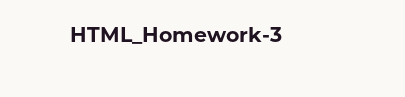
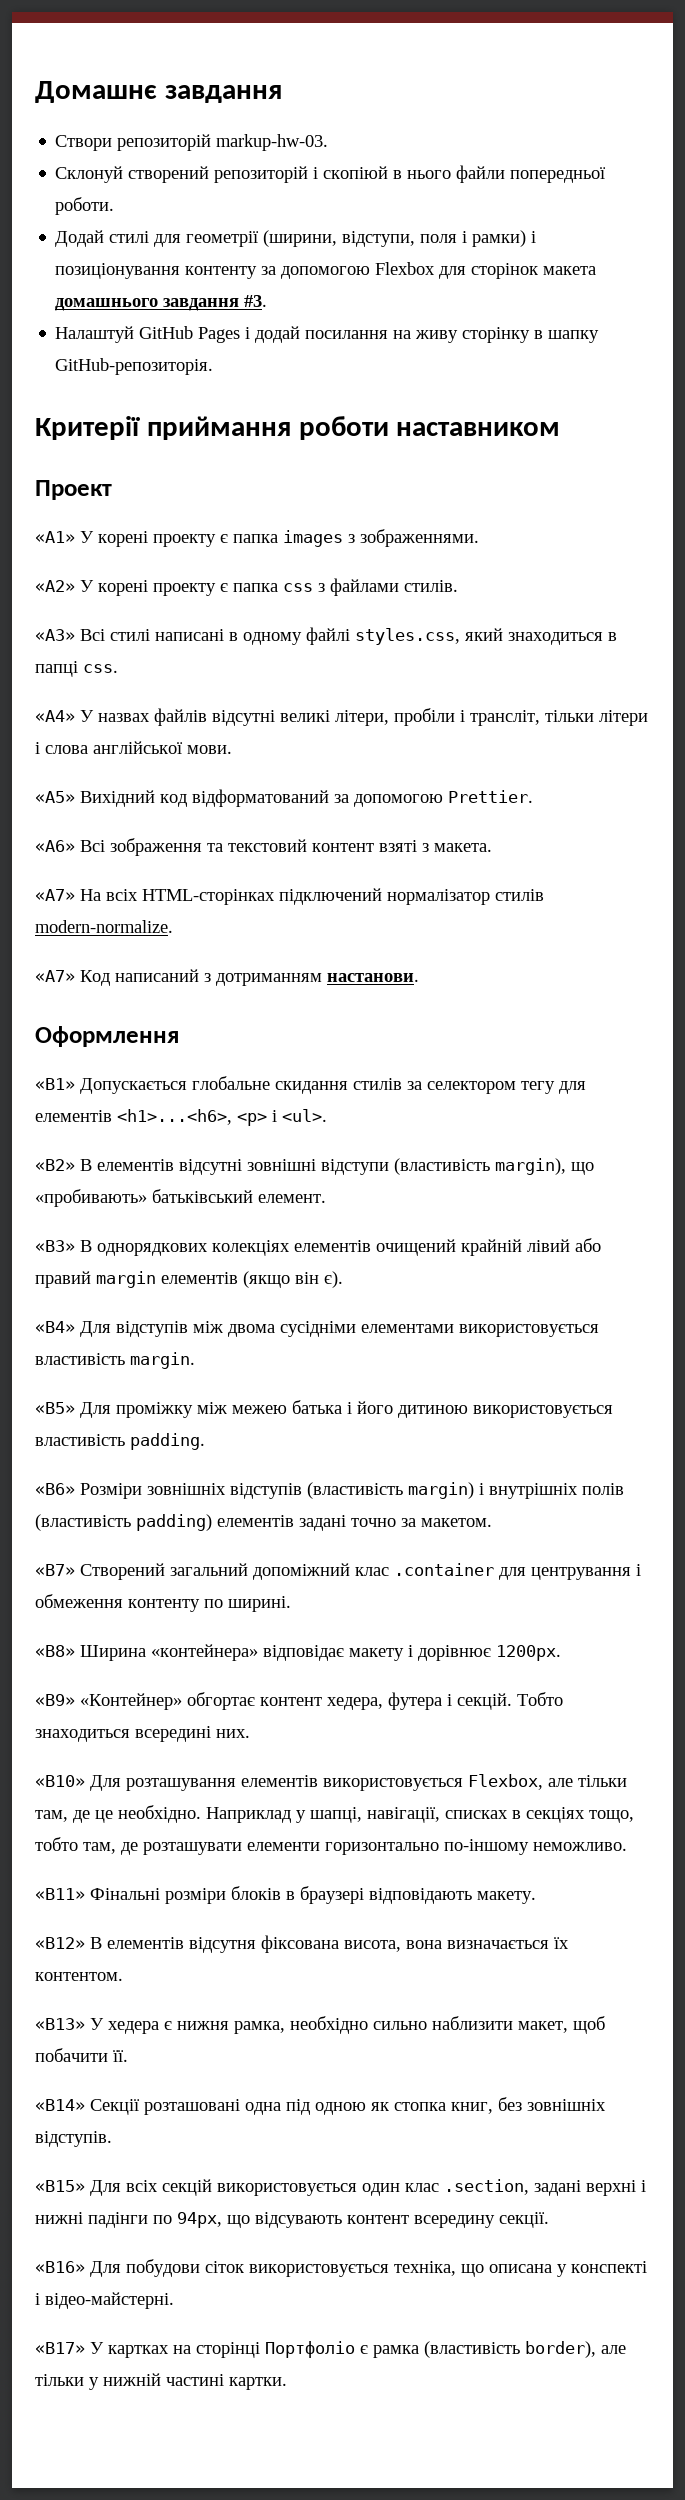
- HTML_Homework-3
+ Домашнє завдання
+ Створи репозиторій markup-hw-03.
+ Склонуй створений репозиторій і скопіюй в нього файли попередньої роботи.
+ Додай стилі для геометрії (ширини, відступи, поля і рамки) і позиціонування контенту за допомогою Flexbox для сторінок макета домашнього завдання #3.
+ Налаштуй GitHub Pages і додай посилання на живу сторінку в шапку GitHub-репозиторія.
+ Критерії приймання роботи наставником
+ Проект
+ «A1» У корені проекту є папка images з зображеннями.
+ «A2» У корені проекту є папка css з файлами стилів.
+ «A3» Всі стилі написані в одному файлі styles.css, який знаходиться в папці css.
+ «A4» У назвах файлів відсутні великі літери, пробіли і трансліт, тільки літери і слова англійської мови.
+ «A5» Вихідний код відформатований за допомогою Prettier.
+ «A6» Всі зображення та текстовий контент взяті з макета.
+ «A7» На всіх HTML-сторінках підключений нормалізатор стилів modern-normalize.
+ «A7» Код написаний з дотриманням настанови.
+ Оформлення
+ «B1» Допускається глобальне скидання стилів за селектором тегу для елементів <h1>...<h6>, <p> і <ul>.
+ «B2» В елементів відсутні зовнішні відступи (властивість margin), що «пробивають» батьківський елемент.
+ «B3» В однорядкових колекціях елементів очищений крайній лівий або правий margin елементів (якщо він є).
+ «B4» Для відступів між двома сусідніми елементами використовується властивість margin.
+ «B5» Для проміжку між межею батька і його дитиною використовується властивість padding.
+ «B6» Розміри зовнішніх відступів (властивість margin) і внутрішніх полів (властивість padding) елементів задані точно за макетом.
+ «B7» Створений загальний допоміжний клас .container для центрування і обмеження контенту по ширині.
+ «B8» Ширина «контейнера» відповідає макету і дорівнює 1200px.
+ «B9» «Контейнер» обгортає контент хедера, футера і секцій. Тобто знаходиться всередині них.
+ «B10» Для розташування елементів використовується Flexbox, але тільки там, де це необхідно. Наприклад у шапці, навігації, списках в секціях тощо, тобто там, де розташувати елементи горизонтально по-іншому неможливо.
+ «B11» Фінальні розміри блоків в браузері відповідають макету.
+ «B12» В елементів відсутня фіксована висота, вона визначається їх контентом.
+ «B13» У хедера є нижня рамка, необхідно сильно наблизити макет, щоб побачити її.
+ «B14» Секції розташовані одна під одною як стопка книг, без зовнішніх відступів.
+ «B15» Для всіх секцій використовується один клас .section, задані верхні і нижні падінги по 94px, що відсувають контент всередину секції.
+ «B16» Для побудови сіток використовується техніка, що описана у конспекті і відео-майстерні.
+ «B17» У картках на сторінці Портфоліо є рамка (властивість border), але тільки у нижній частині картки.

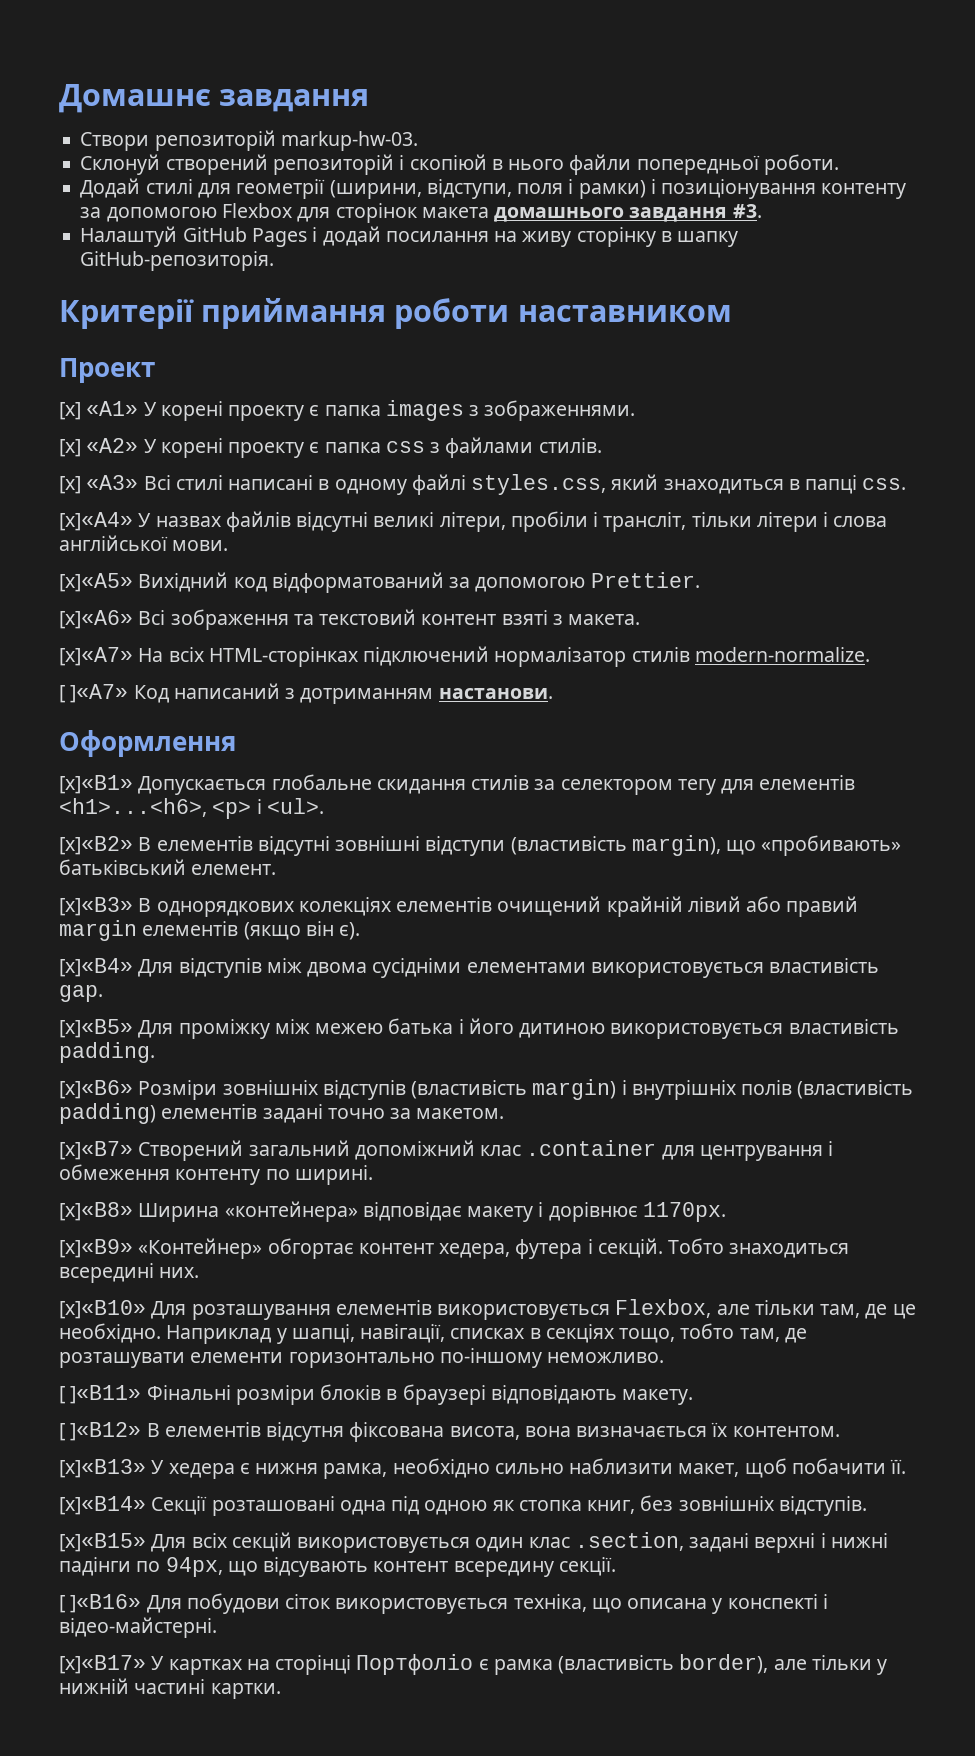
- «A1» У корені проекту є папка images з зображеннями.
+ [x] «A1» У корені проекту є папка images з зображеннями.
- «A2» У корені проекту є папка css з файлами стилів.
+ [x] «A2» У корені проекту є папка css з файлами стилів.
- «A3» Всі стилі написані в одному файлі styles.css, який знаходиться в папці css.
+ [x] «A3» Всі стилі написані в одному файлі styles.css, який знаходиться в папці css.
- «A4» У назвах файлів відсутні великі літери, пробіли і трансліт, тільки літери і слова англійської мови.
+ [x]«A4» У назвах файлів відсутні великі літери, пробіли і трансліт, тільки літери і слова англійської мови.
- «A5» Вихідний код відформатований за допомогою Prettier.
+ [x]«A5» Вихідний код відформатований за допомогою Prettier.
- «A6» Всі зображення та текстовий контент взяті з макета.
+ [x]«A6» Всі зображення та текстовий контент взяті з макета.
- «A7» На всіх HTML-сторінках підключений нормалізатор стилів modern-normalize.
+ [x]«A7» На всіх HTML-сторінках підключений нормалізатор стилів modern-normalize.
- «A7» Код написаний з дотриманням настанови.
+ [ ]«A7» Код написаний з дотриманням настанови.
- «B1» Допускається глобальне скидання стилів за селектором тегу для елементів <h1>...<h6>, <p> і <ul>.
+ [x]«B1» Допускається глобальне скидання стилів за селектором тегу для елементів <h1>...<h6>, <p> і <ul>.
- «B2» В елементів відсутні зовнішні відступи (властивість margin), що «пробивають» батьківський елемент.
+ [x]«B2» В елементів відсутні зовнішні відступи (властивість margin), що «пробивають» батьківський елемент.
- «B3» В однорядкових колекціях елементів очищений крайній лівий або правий margin елементів (якщо він є).
+ [x]«B3» В однорядкових колекціях елементів очищений крайній лівий або правий margin елементів (якщо він є).
- «B4» Для відступів між двома сусідніми елементами використовується властивість margin.
- «B5» Для проміжку між межею батька і його дитиною використовується властивість padding.
+ [x]«B4» Для відступів між двома сусідніми елементами використовується властивість gap.
+ [x]«B5» Для проміжку між межею батька і його дитиною використовується властивість padding.
- «B6» Розміри зовнішніх відступів (властивість margin) і внутрішніх полів (властивість padding) елементів задані точно за макетом.
+ [x]«B6» Розміри зовнішніх відступів (властивість margin) і внутрішніх полів (властивість padding) елементів задані точно за макетом.
- «B7» Створений загальний допоміжний клас .container для центрування і обмеження контенту по ширині.
+ [x]«B7» Створений загальний допоміжний клас .container для центрування і обмеження контенту по ширині.
- «B8» Ширина «контейнера» відповідає макету і дорівнює 1200px.
- «B9» «Контейнер» обгортає контент хедера, футера і секцій.
+ [x]«B8» Ширина «контейнера» відповідає макету і дорівнює 1170px.
+ [x]«B9» «Контейнер» обгортає контент хедера, футера і секцій.
- «B10» Для розташування елементів використовується Flexbox, але тільки там, де це необхідно.
+ [x]«B10» Для розташування елементів використовується Flexbox, але тільки там, де це необхідно.
- «B11» Фінальні розміри блоків в браузері відповідають макету.
+ [ ]«B11» Фінальні розміри блоків в браузері відповідають макету.
- «B12» В елементів відсутня фіксована висота, вона визначається їх контентом.
+ [ ]«B12» В елементів відсутня фіксована висота, вона визначається їх контентом.
- «B13» У хедера є нижня рамка, необхідно сильно наблизити макет, щоб побачити її.
+ [x]«B13» У хедера є нижня рамка, необхідно сильно наблизити макет, щоб побачити її.
- «B14» Секції розташовані одна під одною як стопка книг, без зовнішніх відступів.
+ [x]«B14» Секції розташовані одна під одною як стопка книг, без зовнішніх відступів.
- «B15» Для всіх секцій використовується один клас .section, задані верхні і нижні падінги по 94px, що відсувають контент всередину секції.
+ [x]«B15» Для всіх секцій використовується один клас .section, задані верхні і нижні падінги по 94px, що відсувають контент всередину секції.
- «B16» Для побудови сіток використовується техніка, що описана у конспекті і відео-майстерні.
+ [ ]«B16» Для побудови сіток використовується техніка, що описана у конспекті і відео-майстерні.
- «B17» У картках на сторінці Портфоліо є рамка (властивість border), але тільки у нижній частині картки.
+ [x]«B17» У картках на сторінці Портфоліо є рамка (властивість border), але тільки у нижній частині картки.

